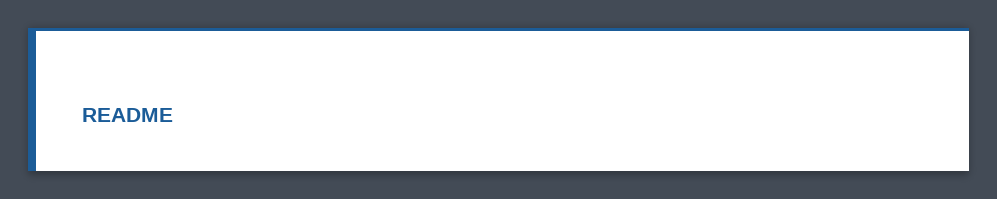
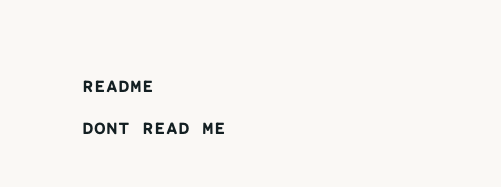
+ DONT READ ME

